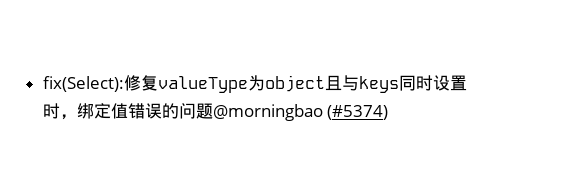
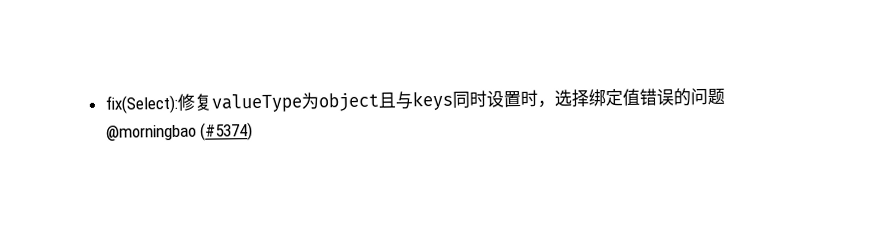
- fix(Select):修复valueType为object且与keys同时设置时，绑定值错误的问题@morningbao (#5374)
+ fix(Select):修复valueType为object且与keys同时设置时，选择绑定值错误的问题@morningbao (#5374)

